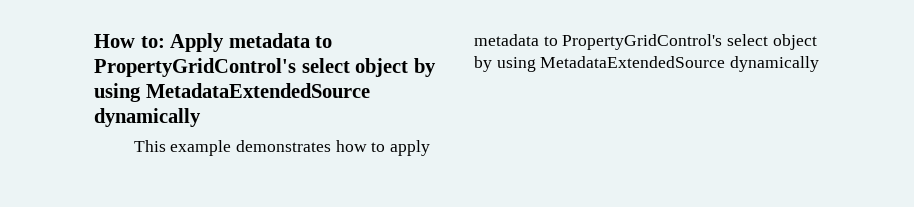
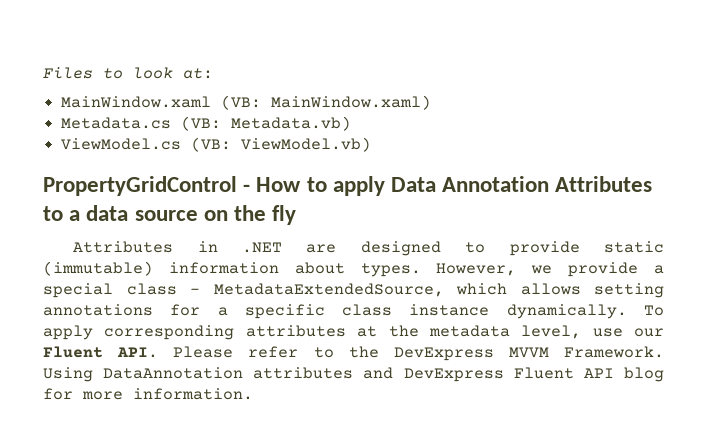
- How to: Apply metadata to PropertyGridControl's select object by using MetadataExtendedSource dynamically
- This example demonstrates how to apply metadata to PropertyGridControl's select object by using MetadataExtendedSource dynamically
+ Files to look at:
+ MainWindow.xaml (VB: MainWindow.xaml)
+ Metadata.cs (VB: Metadata.vb)
+ ViewModel.cs (VB: ViewModel.vb)
+ PropertyGridControl - How to apply Data Annotation Attributes to a data source on the fly
+ Attributes in .NET are designed to provide static (immutable) information about types. However, we provide a special class - MetadataExtendedSource, which allows setting annotations for a specific class instance dynamically. To apply corresponding attributes at the metadata level, use our Fluent API. Please refer to the DevExpress MVVM Framework. Using DataAnnotation attributes and DevExpress Fluent API blog for more information.

